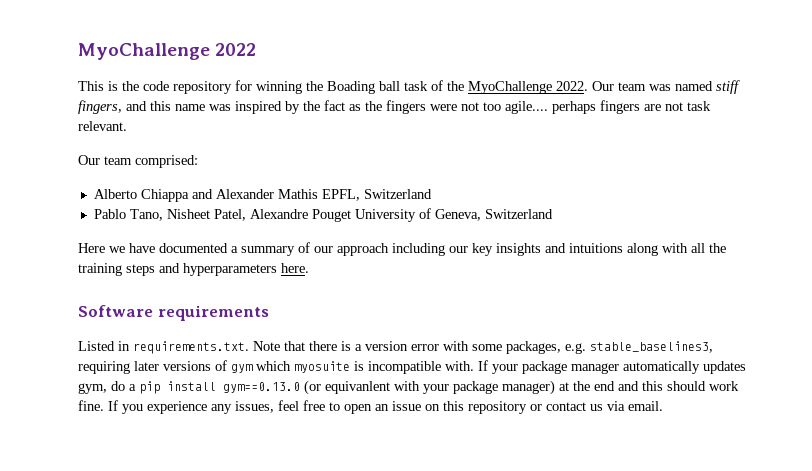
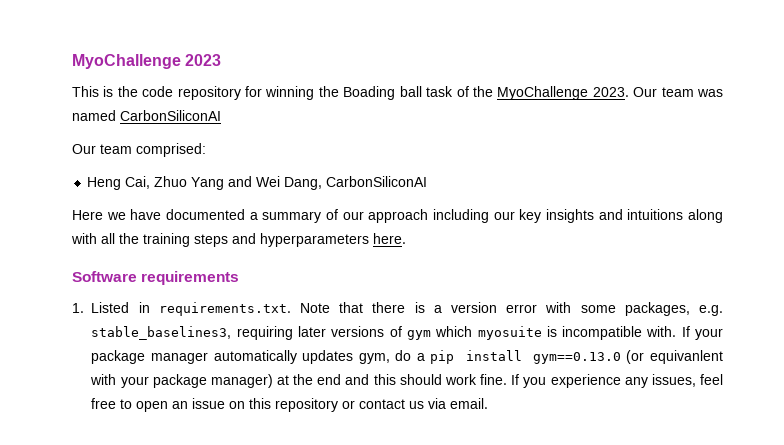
- MyoChallenge 2022
+ MyoChallenge 2023
- This is the code repository for winning the Boading ball task of the MyoChallenge 2022.
+ This is the code repository for winning the Boading ball task of the MyoChallenge 2023.
- Our team was named stiff fingers, and this name was inspired by the fact as the fingers were not too agile.... perhaps fingers are not task relevant.
+ Our team was named CarbonSiliconAI
  Our team comprised:
- Alberto Chiappa and Alexander Mathis EPFL, Switzerland
- Pablo Tano, Nisheet Patel, Alexandre Pouget University of Geneva, Switzerland
+ Heng Cai, Zhuo Yang and Wei Dang, CarbonSiliconAI
- Listed in requirements.txt. Note that there is a version error with some packages, e.g. stable_baselines3, requiring later versions of gym which myosuite is incompatible with.
+ 1. Listed in requirements.txt. Note that there is a version error with some packages, e.g. stable_baselines3, requiring later versions of gym which myosuite is incompatible with.

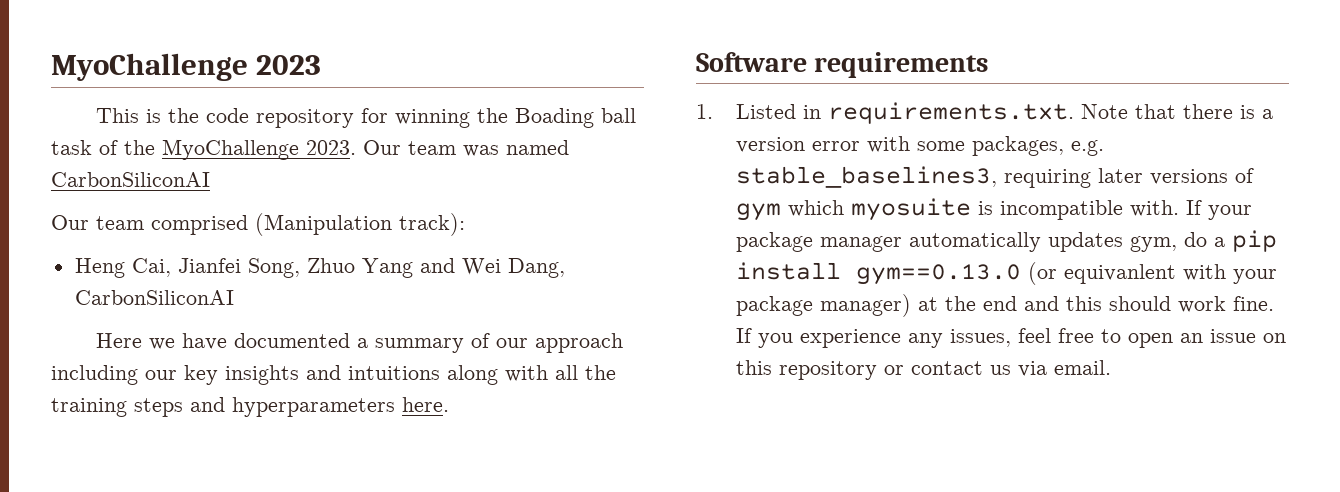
- Our team comprised:
+ Our team comprised (Manipulation track):
- Heng Cai, Zhuo Yang and Wei Dang, CarbonSiliconAI
+ Heng Cai, Jianfei Song, Zhuo Yang and Wei Dang, CarbonSiliconAI

